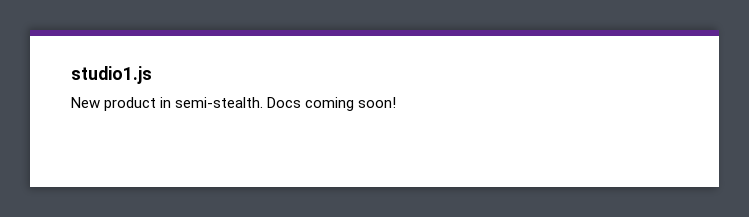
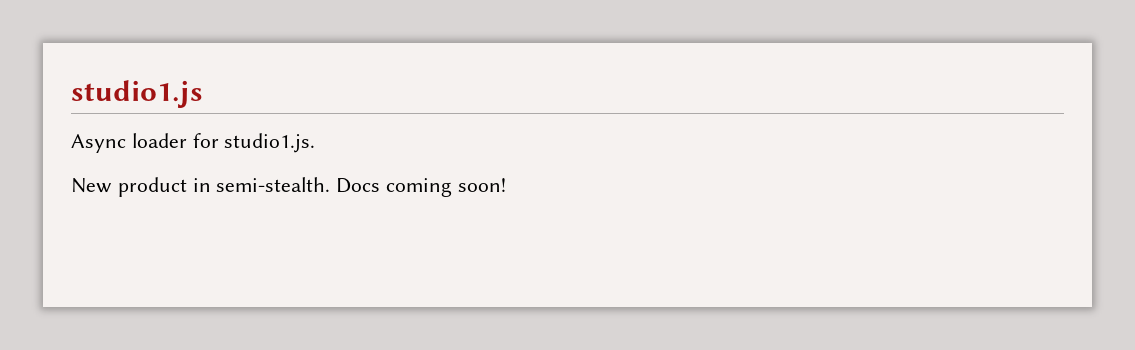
+ Async loader for studio1.js.

